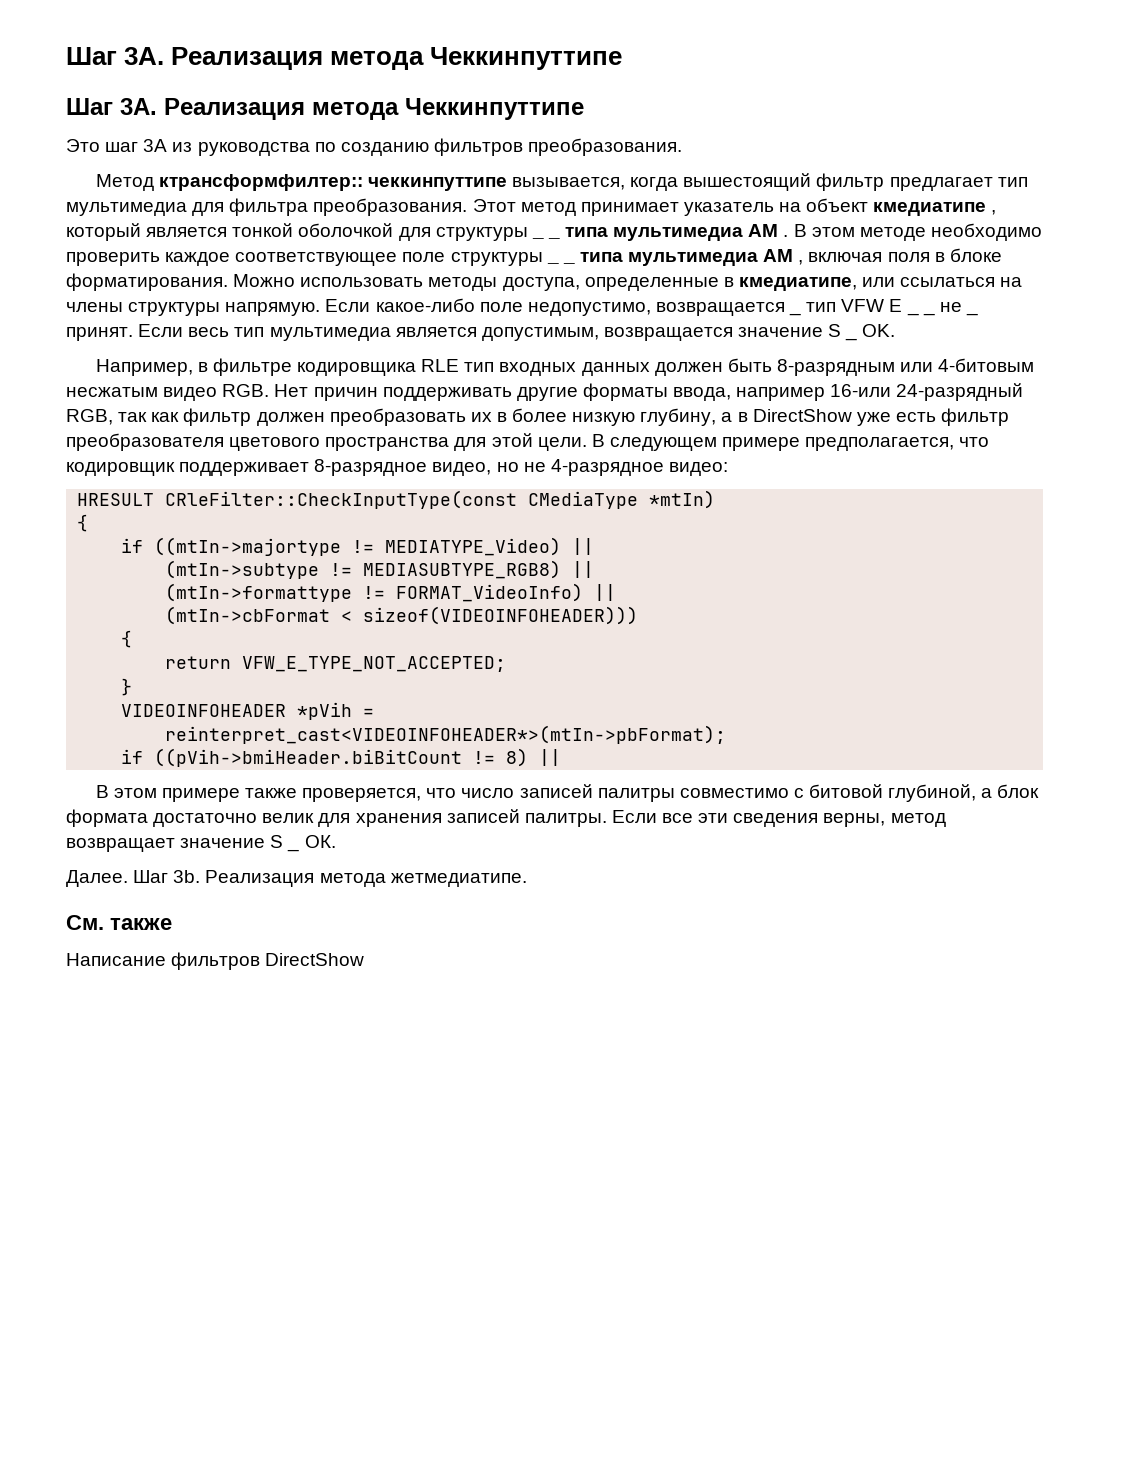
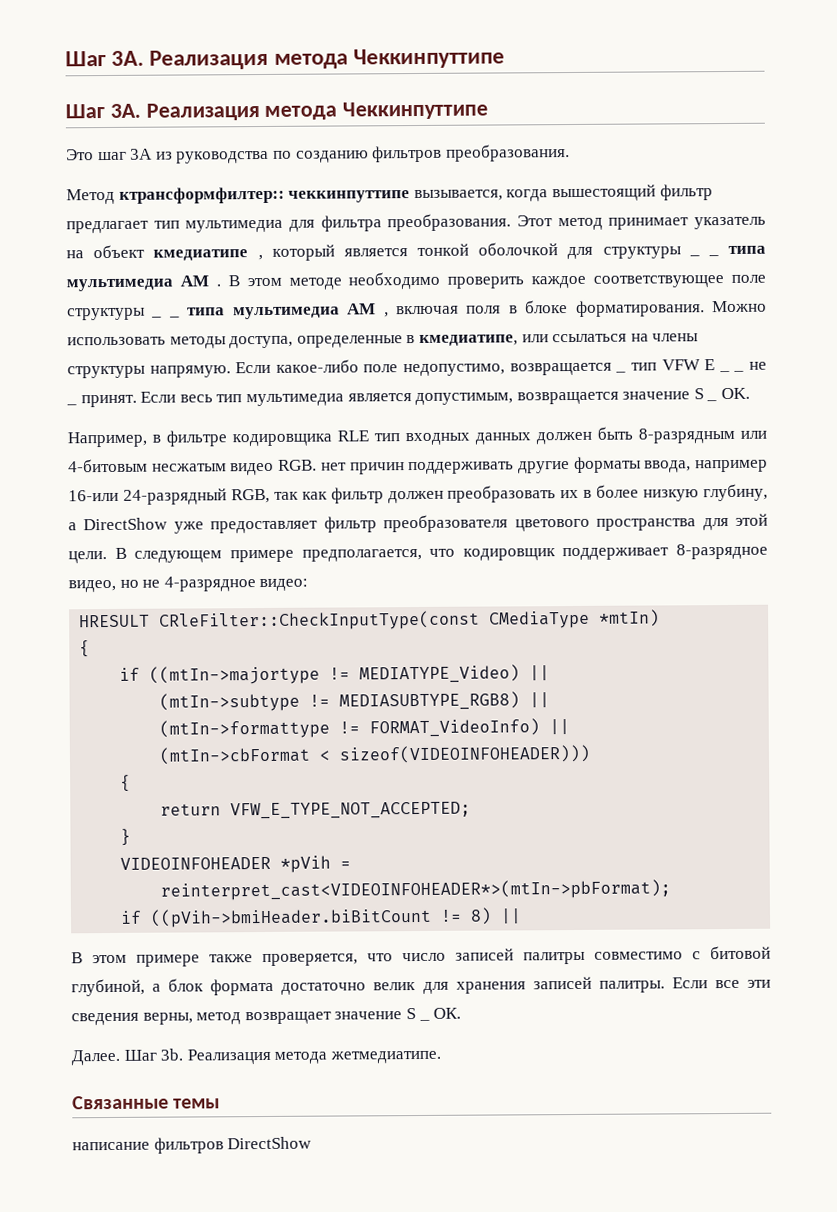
- Например, в фильтре кодировщика RLE тип входных данных должен быть 8-разрядным или 4-битовым несжатым видео RGB. Нет причин поддерживать другие форматы ввода, например 16-или 24-разрядный RGB, так как фильтр должен преобразовать их в более низкую глубину, а в DirectShow уже есть фильтр преобразователя цветового пространства для этой цели.
+ Например, в фильтре кодировщика RLE тип входных данных должен быть 8-разрядным или 4-битовым несжатым видео RGB. нет причин поддерживать другие форматы ввода, например 16-или 24-разрядный RGB, так как фильтр должен преобразовать их в более низкую глубину, а DirectShow уже предоставляет фильтр преобразователя цветового пространства для этой цели.
- См. также
- Написание фильтров DirectShow
+ Связанные темы
+ написание фильтров DirectShow

